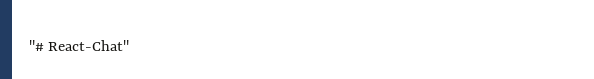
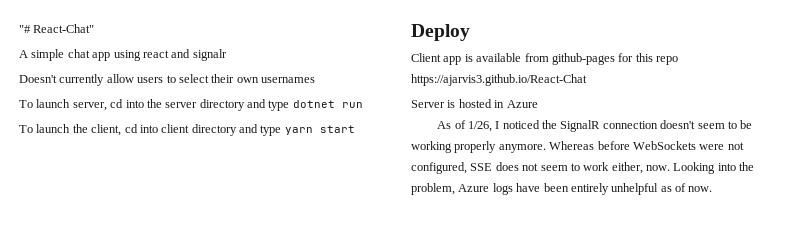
+ A simple chat app using react and signalr
+ Doesn't currently allow users to select their own usernames
+ To launch server, cd into the server directory and type dotnet run
+ To launch the client, cd into client directory and type yarn start
+ Deploy
+ Client app is available from github-pages for this repo https://ajarvis3.github.io/React-Chat
+ Server is hosted in Azure
+ As of 1/26, I noticed the SignalR connection doesn't seem to be working properly anymore. Whereas before WebSockets were not configured, SSE does not seem to work either, now. Looking into the problem, Azure logs have been entirely unhelpful as of now.

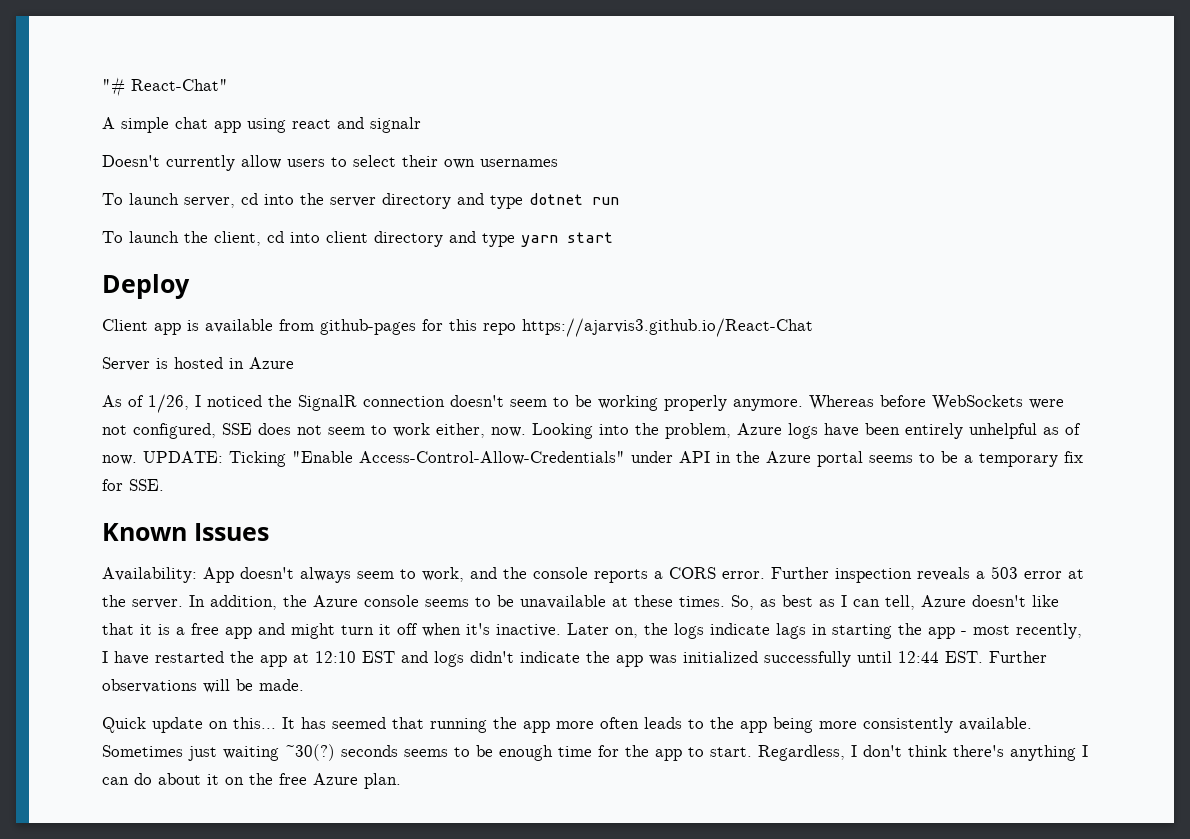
+ UPDATE: Ticking "Enable Access-Control-Allow-Credentials" under API in the Azure portal seems to be a temporary fix for SSE.
+ Known Issues
+ Availability: App doesn't always seem to work, and the console reports a CORS error. Further inspection reveals a 503 error at the server. In addition, the Azure console seems to be unavailable at these times. So, as best as I can tell, Azure doesn't like that it is a free app and might turn it off when it's inactive. Later on, the logs indicate lags in starting the app - most recently, I have restarted the app at 12:10 EST and logs didn't indicate the app was initialized successfully until 12:44 EST. Further observations will be made.
+ Quick update on this... It has seemed that running the app more often leads to the app being more consistently available. Sometimes just waiting ~30(?) seconds seems to be enough time for the app to start. Regardless, I don't think there's anything I can do about it on the free Azure plan.

